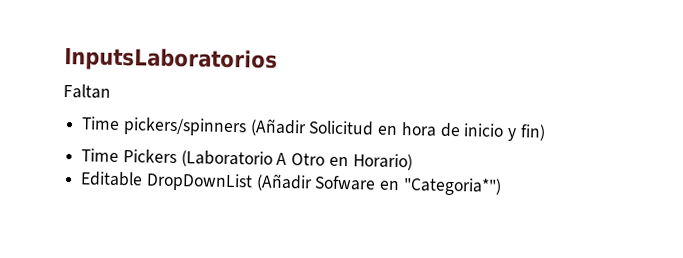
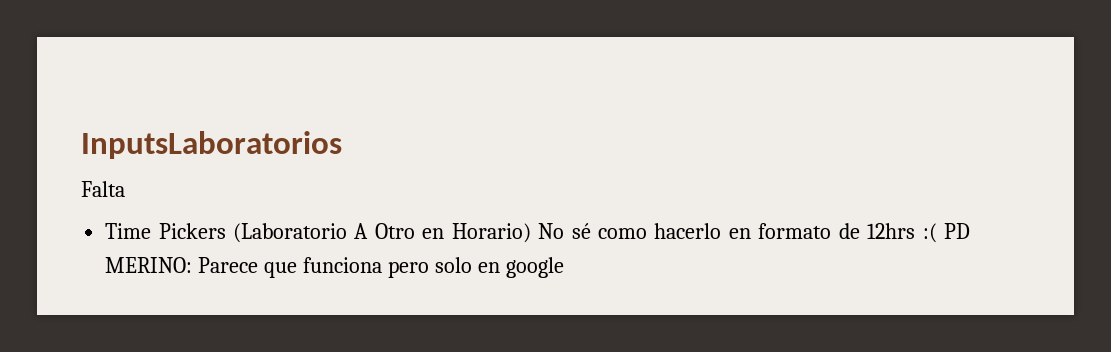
- Faltan
- Time pickers/spinners (Añadir Solicitud en hora de inicio y fin)
+ Falta
- Time Pickers (Laboratorio A Otro en Horario)
- Editable DropDownList (Añadir Sofware en "Categoria*")
+ Time Pickers (Laboratorio A Otro en Horario) No sé como hacerlo en formato de 12hrs :( PD MERINO: Parece que funciona pero solo en google

